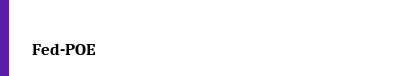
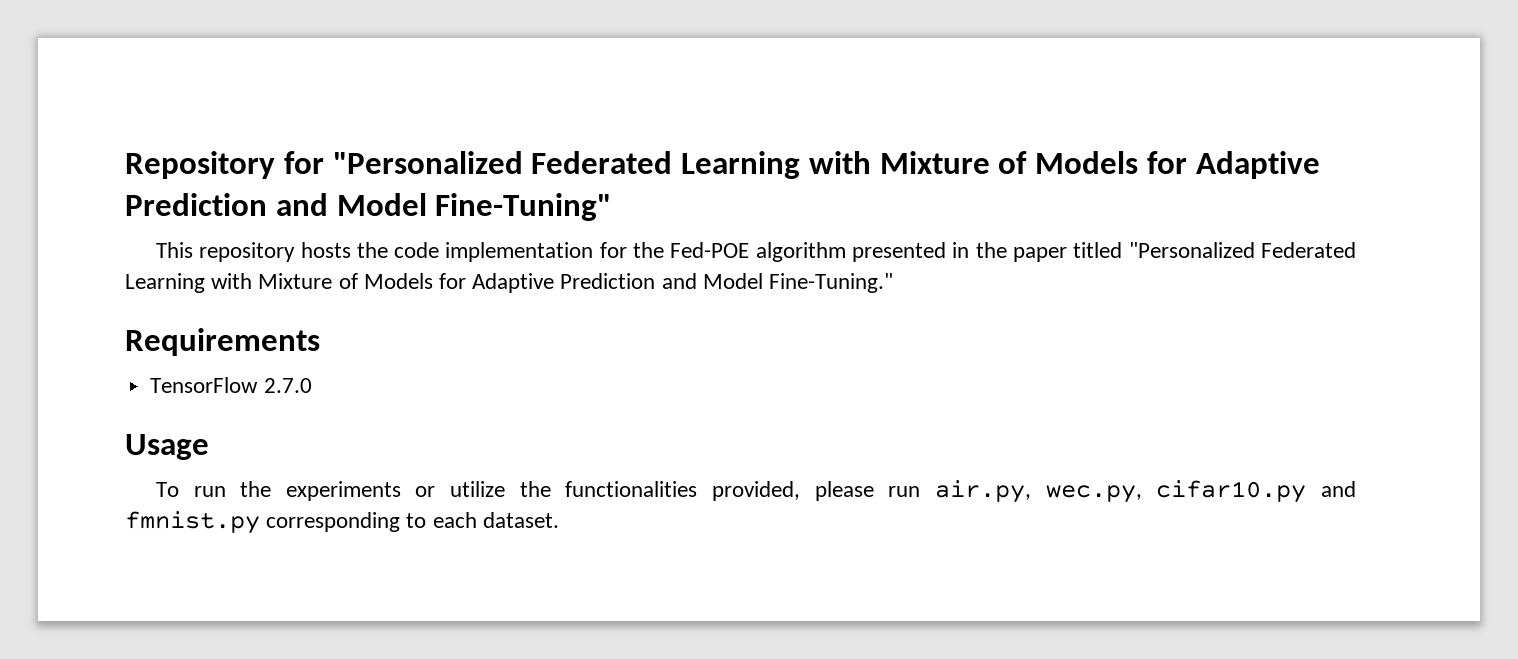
- Fed-POE
+ Repository for "Personalized Federated Learning with Mixture of Models for Adaptive Prediction and Model Fine-Tuning"
+ This repository hosts the code implementation for the Fed-POE algorithm presented in the paper titled "Personalized Federated Learning with Mixture of Models for Adaptive Prediction and Model Fine-Tuning."
+ Requirements
+ TensorFlow 2.7.0
+ Usage
+ To run the experiments or utilize the functionalities provided, please run air.py, wec.py, cifar10.py and fmnist.py corresponding to each dataset.

